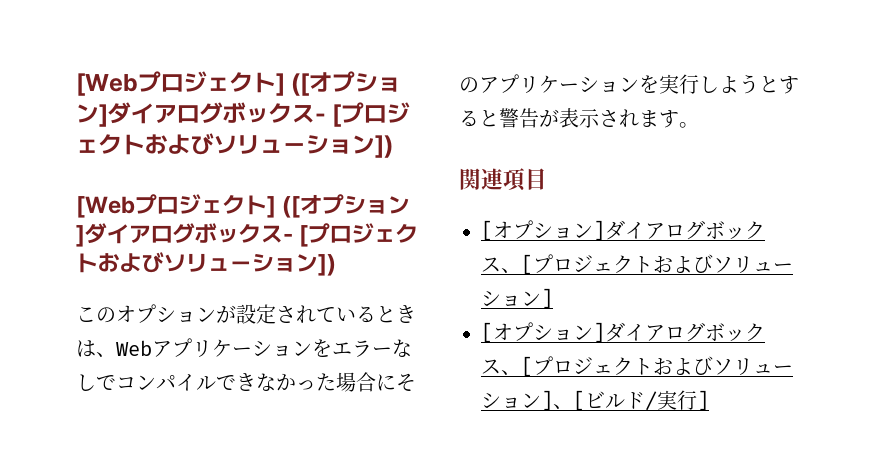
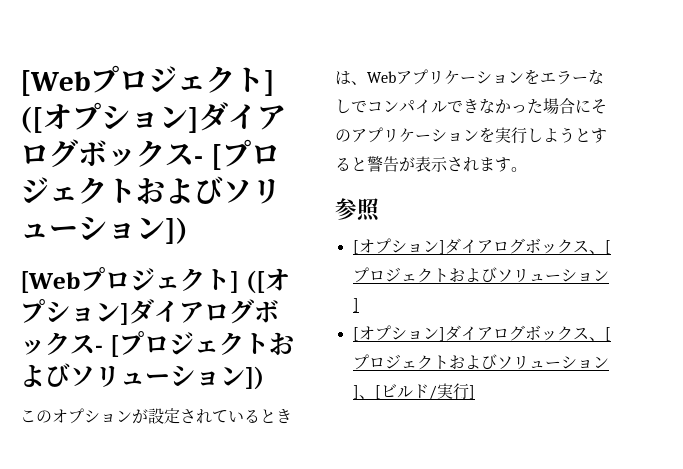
- 関連項目
+ 参照

